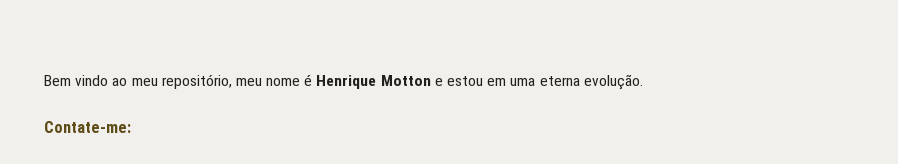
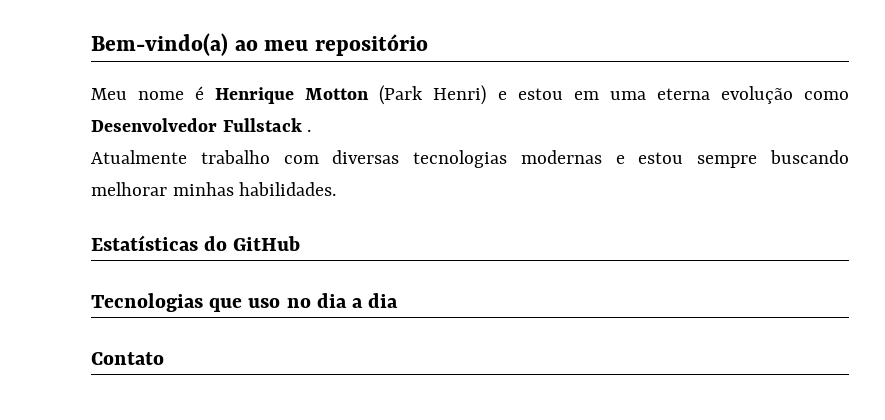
- Bem vindo ao meu repositório, meu nome é Henrique Motton e estou em uma eterna evolução.
- Contate-me:
+ Bem-vindo(a) ao meu repositório
+ Meu nome é Henrique Motton (Park Henri) e estou em uma eterna evolução como Desenvolvedor Fullstack .
+ Atualmente trabalho com diversas tecnologias modernas e estou sempre buscando melhorar minhas habilidades.
+ Estatísticas do GitHub
+ Tecnologias que uso no dia a dia
+ Contato

